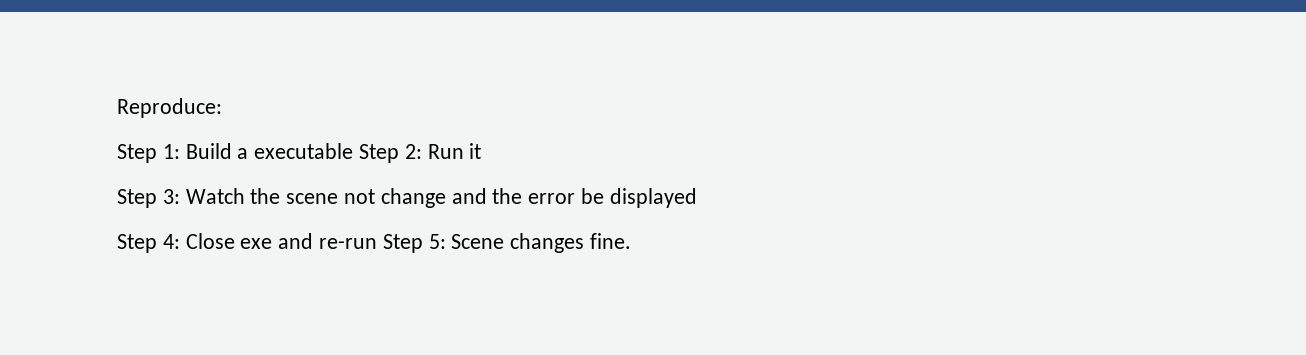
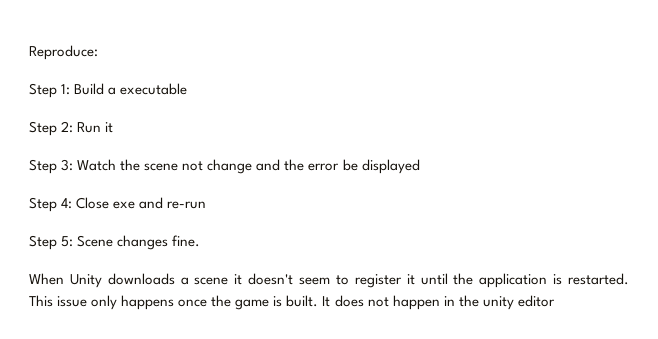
- Step 1: Build a executable Step 2: Run it
+ Step 1: Build a executable
+ Step 2: Run it
- Step 4: Close exe and re-run Step 5: Scene changes fine.
+ Step 4: Close exe and re-run
+ Step 5: Scene changes fine.
+ When Unity downloads a scene it doesn't seem to register it until the application is restarted. This issue only happens once the game is built. It does not happen in the unity editor

